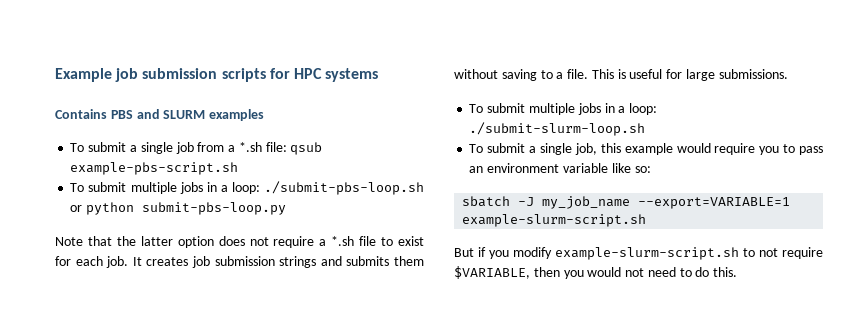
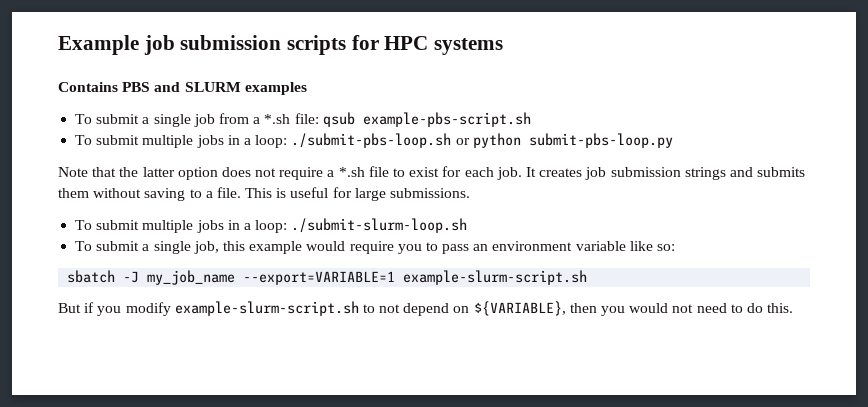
- But if you modify example-slurm-script.sh to not require $VARIABLE, then you would not need to do this.
+ But if you modify example-slurm-script.sh to not depend on ${VARIABLE}, then you would not need to do this.

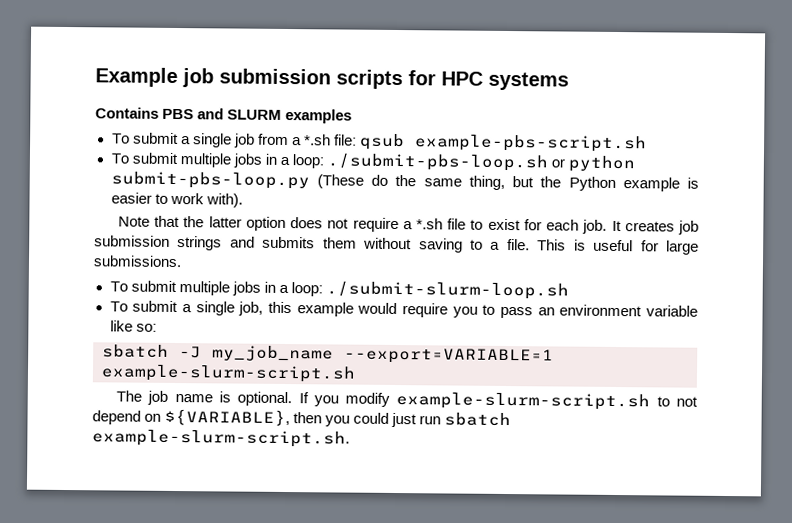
- To submit multiple jobs in a loop: ./submit-pbs-loop.sh or python submit-pbs-loop.py
+ To submit multiple jobs in a loop: ./submit-pbs-loop.sh or python submit-pbs-loop.py (These do the same thing, but the Python example is easier to work with).
- But if you modify example-slurm-script.sh to not depend on ${VARIABLE}, then you would not need to do this.
+ The job name is optional. If you modify example-slurm-script.sh to not depend on ${VARIABLE}, then you could just run sbatch example-slurm-script.sh.

